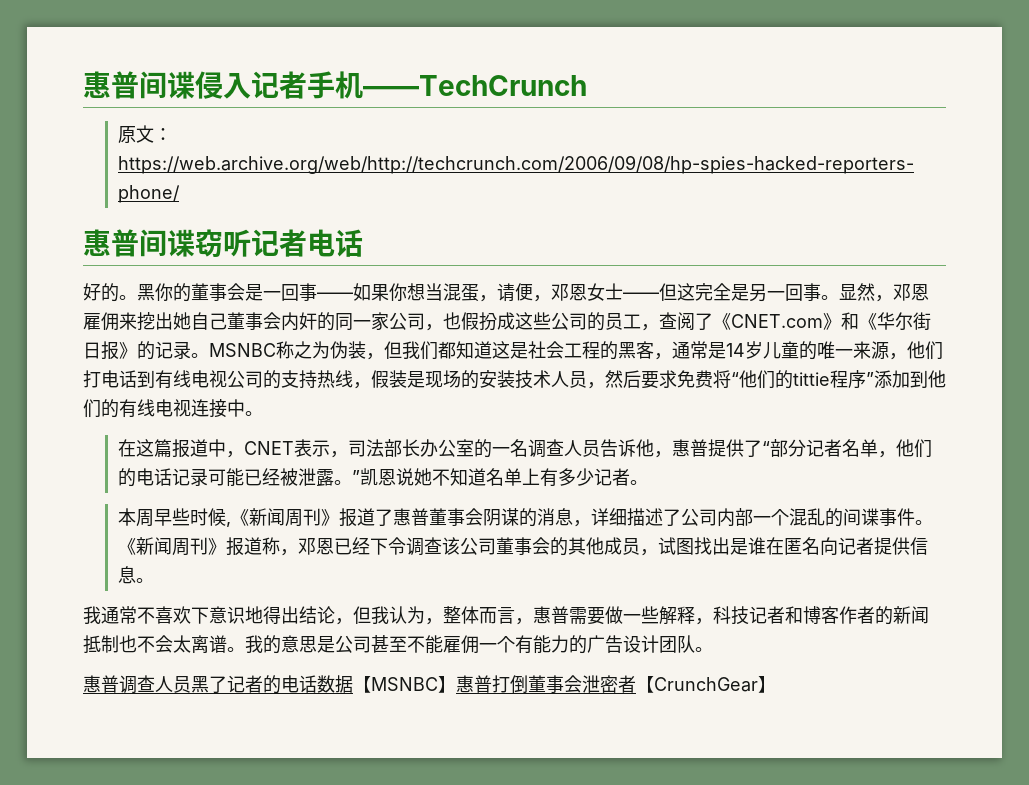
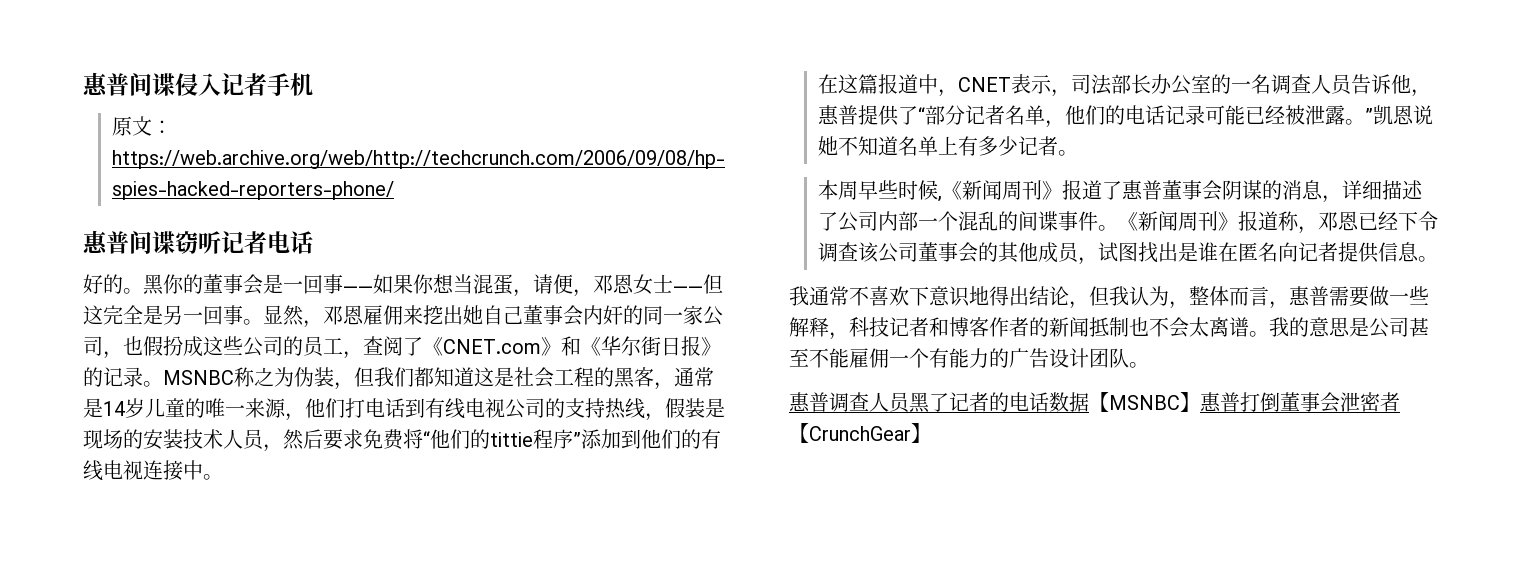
- 惠普间谍侵入记者手机——TechCrunch
+ 惠普间谍侵入记者手机

